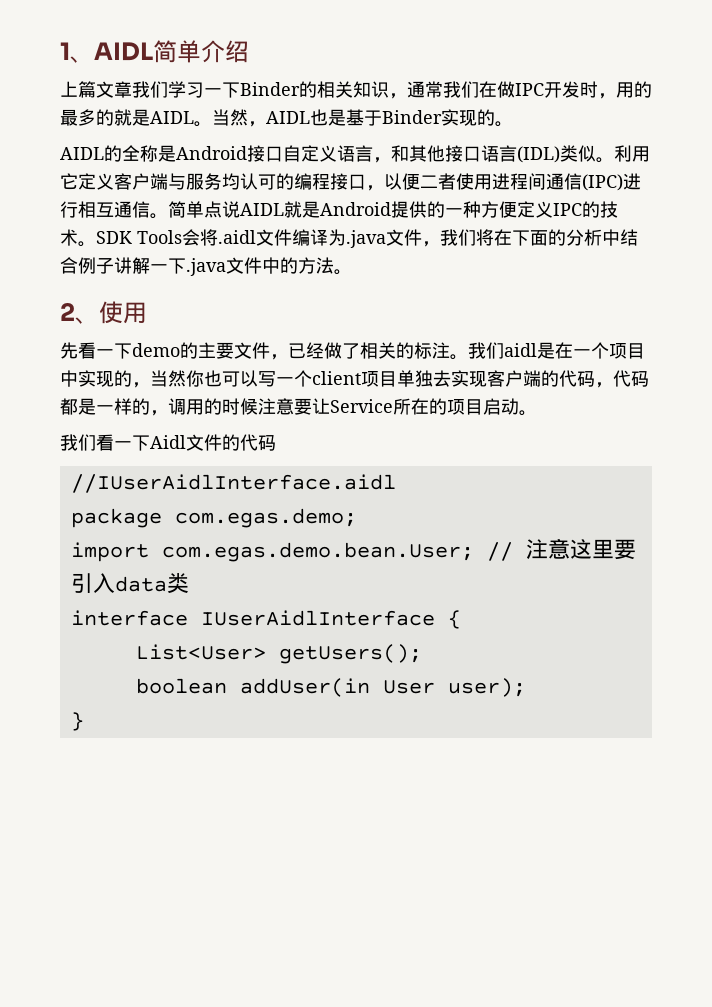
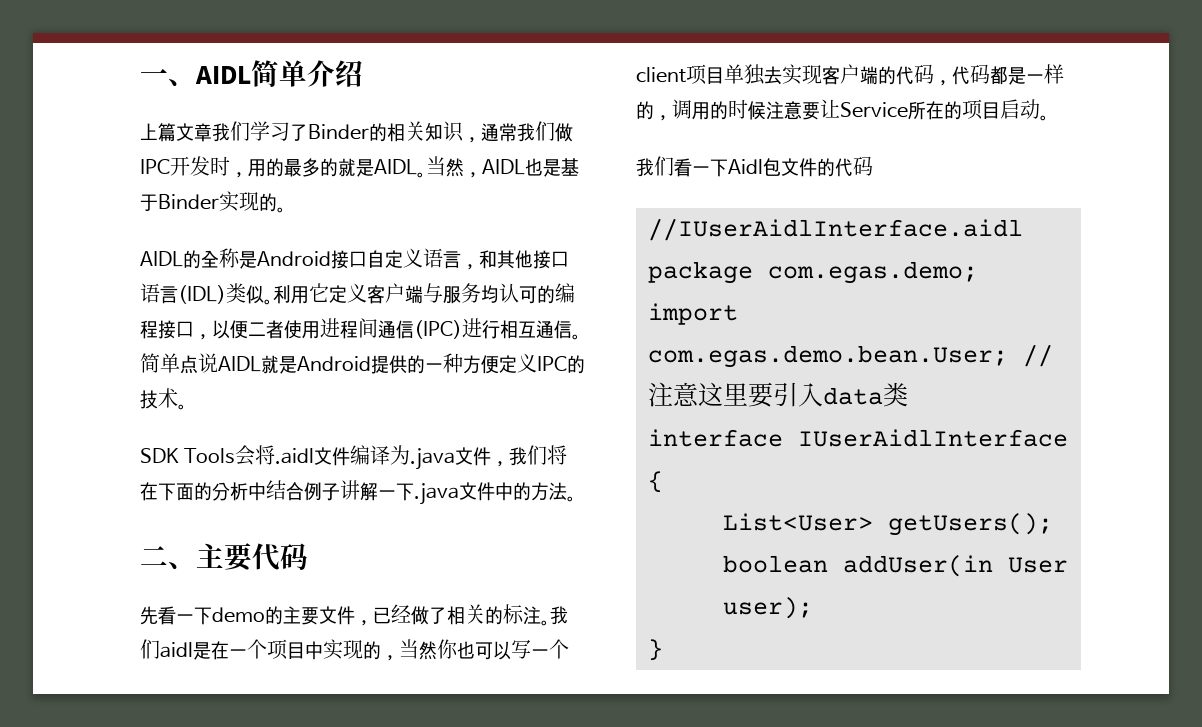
- 1、AIDL简单介绍
+ 一、AIDL简单介绍
- 上篇文章我们学习一下Binder的相关知识，通常我们在做IPC开发时，用的最多的就是AIDL。
+ 上篇文章我们学习了Binder的相关知识，通常我们做IPC开发时，用的最多的就是AIDL。
- 简单点说AIDL就是Android提供的一种方便定义IPC的技术。SDK Tools会将.aidl文件编译为.java文件，我们将在下面的分析中结合例子讲解一下.java文件中的方法。
+ 简单点说AIDL就是Android提供的一种方便定义IPC的技术。
+ SDK Tools会将.aidl文件编译为.java文件，我们将在下面的分析中结合例子讲解一下.java文件中的方法。
- 2、使用
+ 二、主要代码
- 我们看一下Aidl文件的代码
+ 我们看一下Aidl包文件的代码

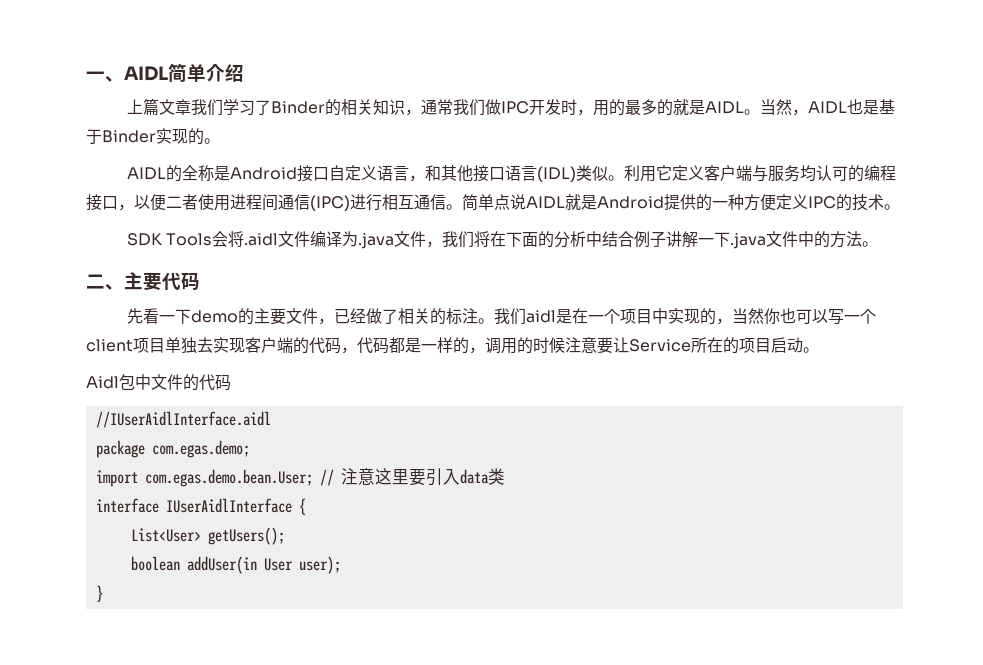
- 我们看一下Aidl包文件的代码
+ Aidl包中文件的代码

